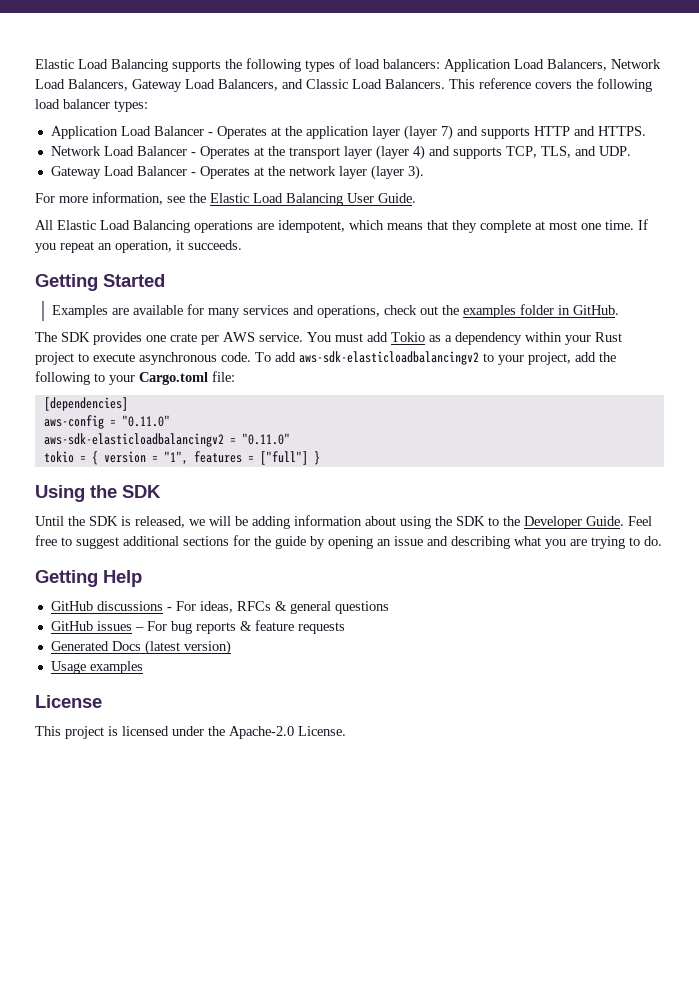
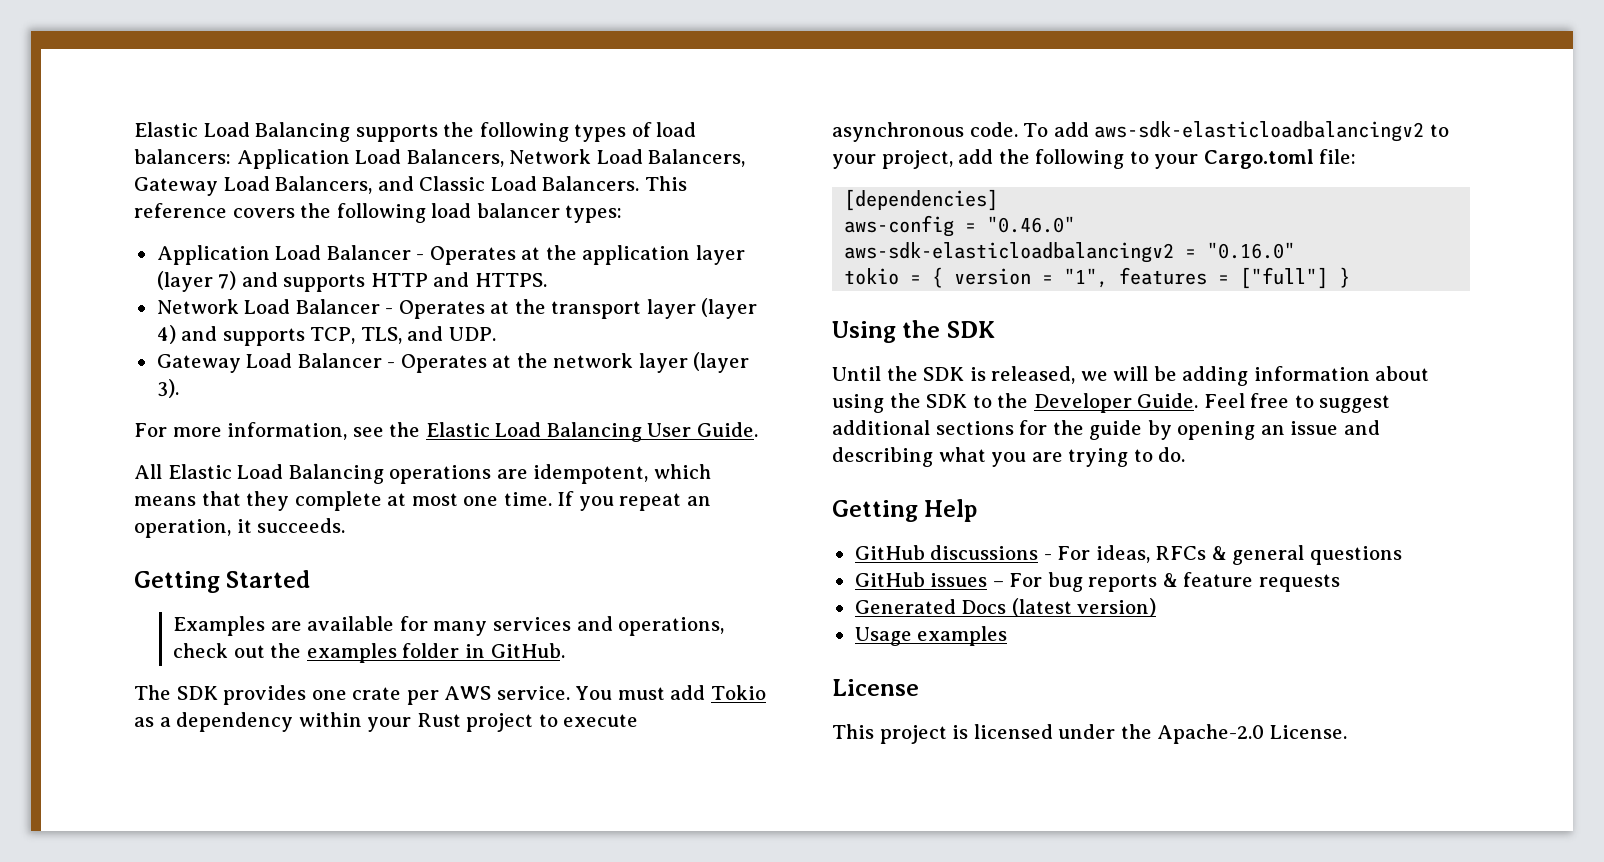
- aws-config = "0.11.0"
+ aws-config = "0.46.0"
- aws-sdk-elasticloadbalancingv2 = "0.11.0"
+ aws-sdk-elasticloadbalancingv2 = "0.16.0"

